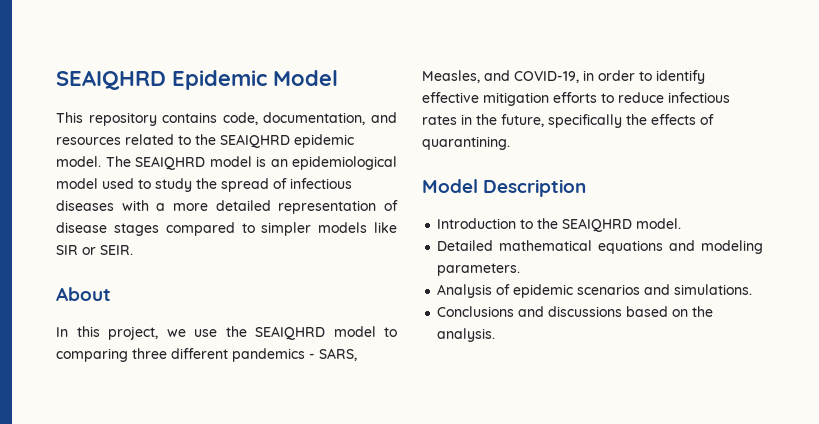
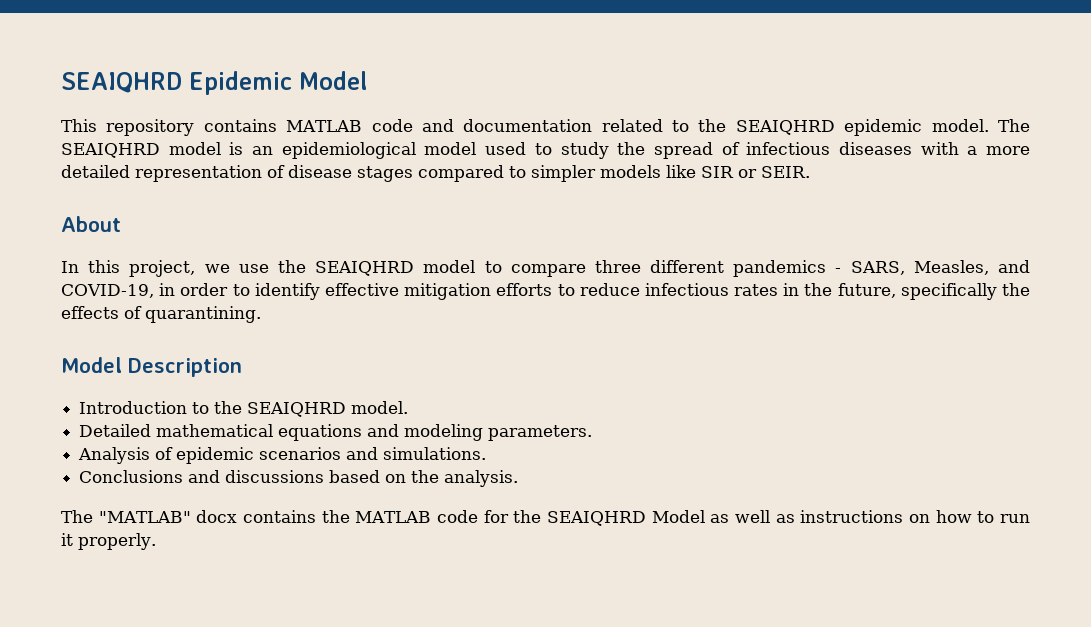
- This repository contains code, documentation, and resources related to the SEAIQHRD epidemic model.
+ This repository contains MATLAB code and documentation related to the SEAIQHRD epidemic model.
- In this project, we use the SEAIQHRD model to comparing three different pandemics - SARS, Measles, and COVID-19, in order to identify effective mitigation efforts to reduce infectious rates in the future, specifically the effects of quarantining.
+ In this project, we use the SEAIQHRD model to compare three different pandemics - SARS, Measles, and COVID-19, in order to identify effective mitigation efforts to reduce infectious rates in the future, specifically the effects of quarantining.
+ The "MATLAB" docx contains the MATLAB code for the SEAIQHRD Model as well as instructions on how to run it properly.

